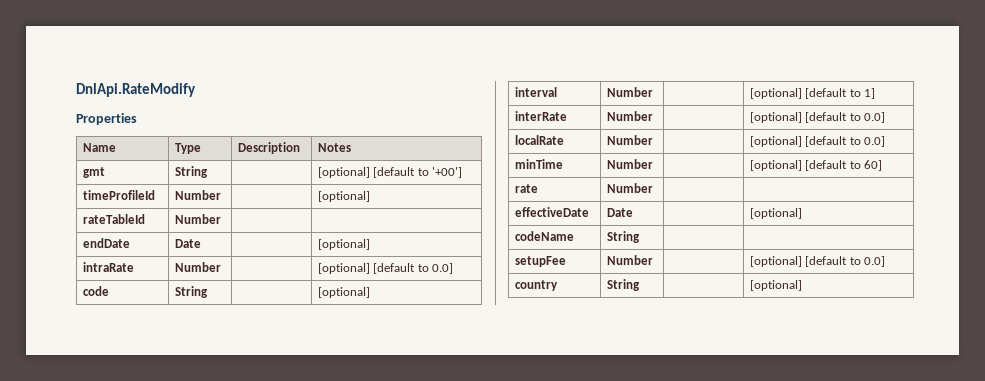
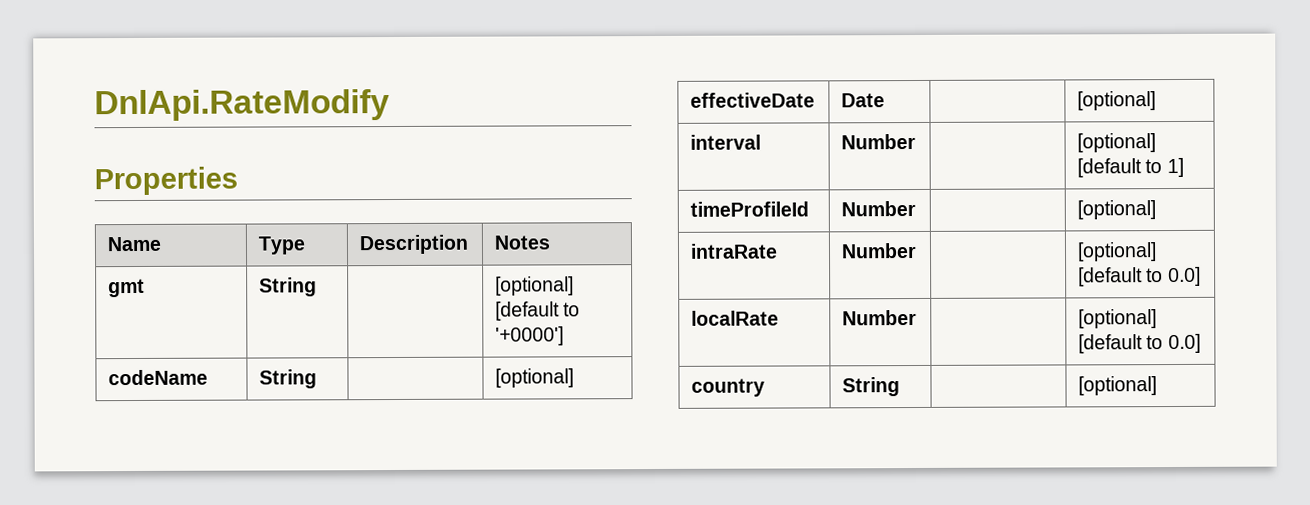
- gmt | String | | [optional] [default to '+00']
- timeProfileId | Number | | [optional]
- rateTableId | Number | |
- endDate | Date | | [optional]
- intraRate | Number | | [optional] [default to 0.0]
- code | String | | [optional]
+ gmt | String | | [optional] [default to '+0000']
+ codeName | String | | [optional]
+ effectiveDate | Date | | [optional]
- interRate | Number | | [optional] [default to 0.0]
+ timeProfileId | Number | | [optional]
+ intraRate | Number | | [optional] [default to 0.0]
- minTime | Number | | [optional] [default to 60]
- rate | Number | |
- effectiveDate | Date | | [optional]
- codeName | String | |
- setupFee | Number | | [optional] [default to 0.0]

